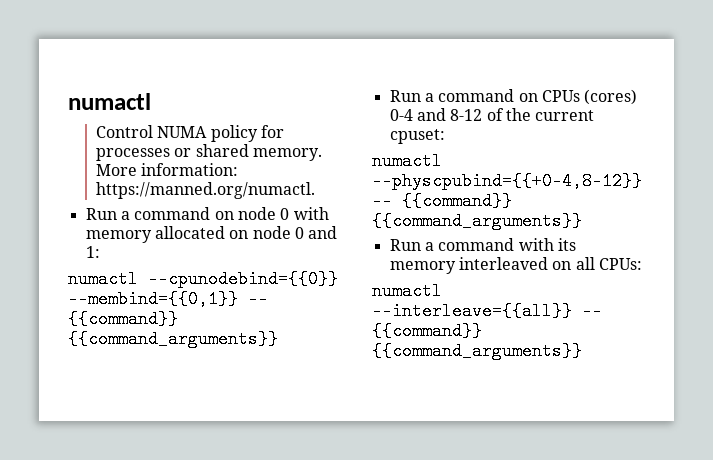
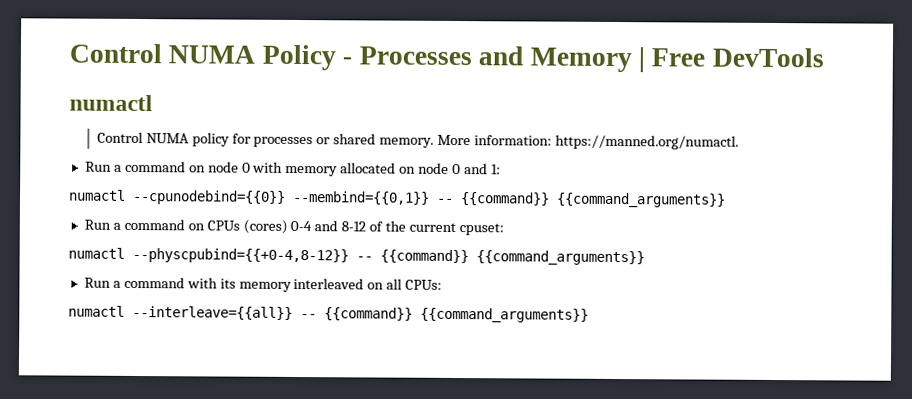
+ Control NUMA Policy - Processes and Memory | Free DevTools

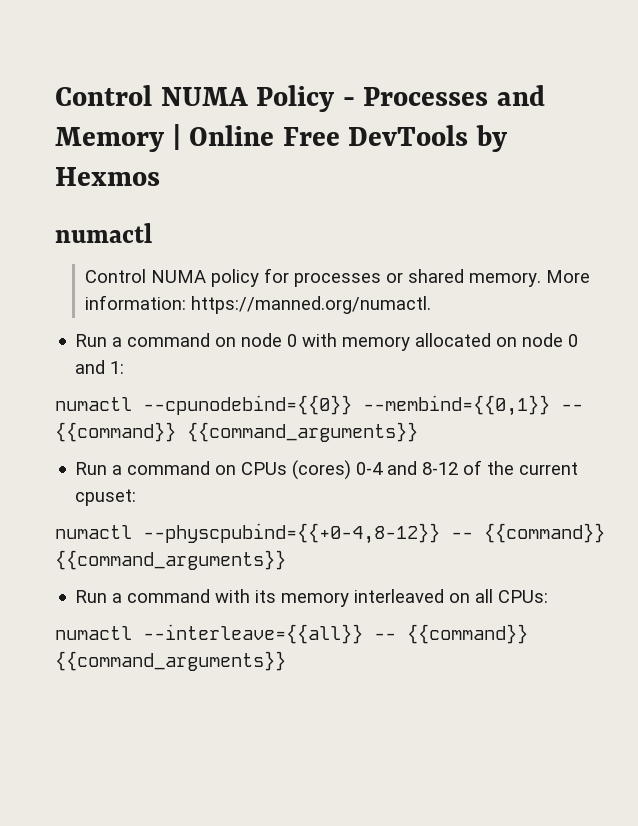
- Control NUMA Policy - Processes and Memory | Free DevTools
+ Control NUMA Policy - Processes and Memory | Online Free DevTools by Hexmos

